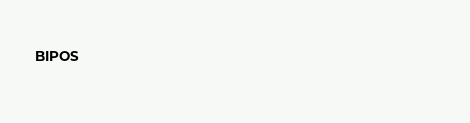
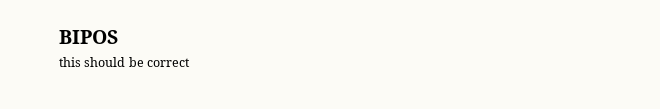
+ this should be correct

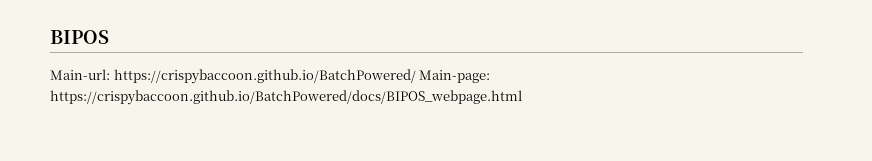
- this should be correct
+ Main-url: https://crispybaccoon.github.io/BatchPowered/ Main-page: https://crispybaccoon.github.io/BatchPowered/docs/BIPOS_webpage.html

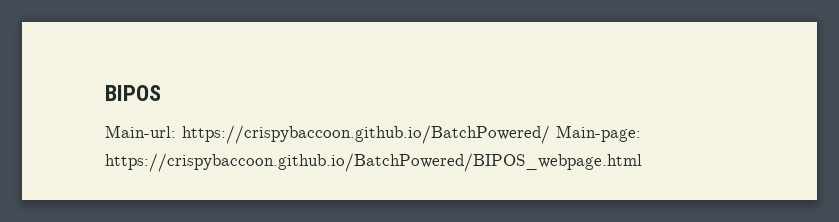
- Main-url: https://crispybaccoon.github.io/BatchPowered/ Main-page: https://crispybaccoon.github.io/BatchPowered/docs/BIPOS_webpage.html
+ Main-url: https://crispybaccoon.github.io/BatchPowered/ Main-page: https://crispybaccoon.github.io/BatchPowered/BIPOS_webpage.html

